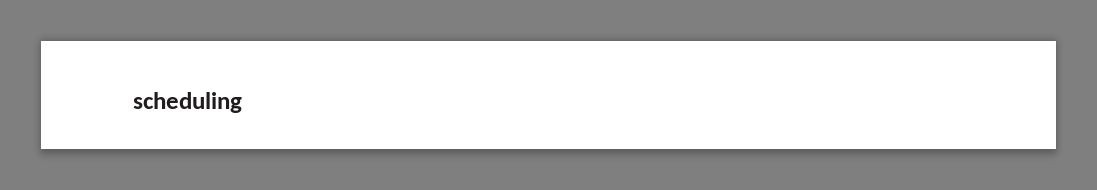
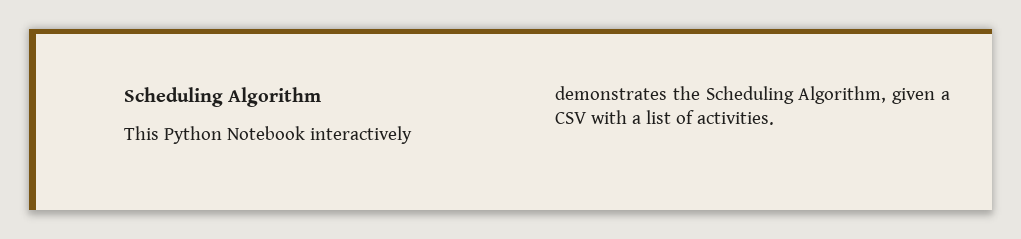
- scheduling
+ Scheduling Algorithm
+ This Python Notebook interactively demonstrates the Scheduling Algorithm, given a CSV with a list of activities.

